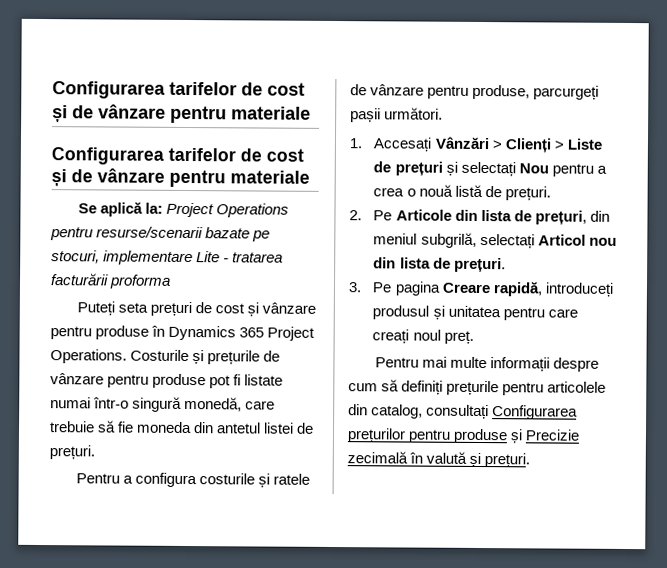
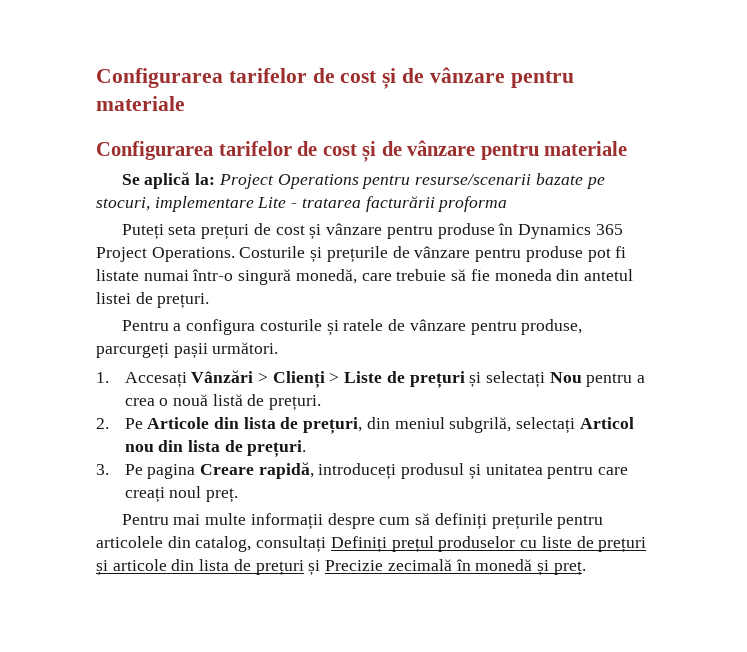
- Pentru mai multe informații despre cum să definiți prețurile pentru articolele din catalog, consultați Configurarea prețurilor pentru produse și Precizie zecimală în valută și prețuri.
+ Pentru mai multe informații despre cum să definiți prețurile pentru articolele din catalog, consultați Definiți prețul produselor cu liste de prețuri și articole din lista de prețuri și Precizie zecimală în monedă și preț.

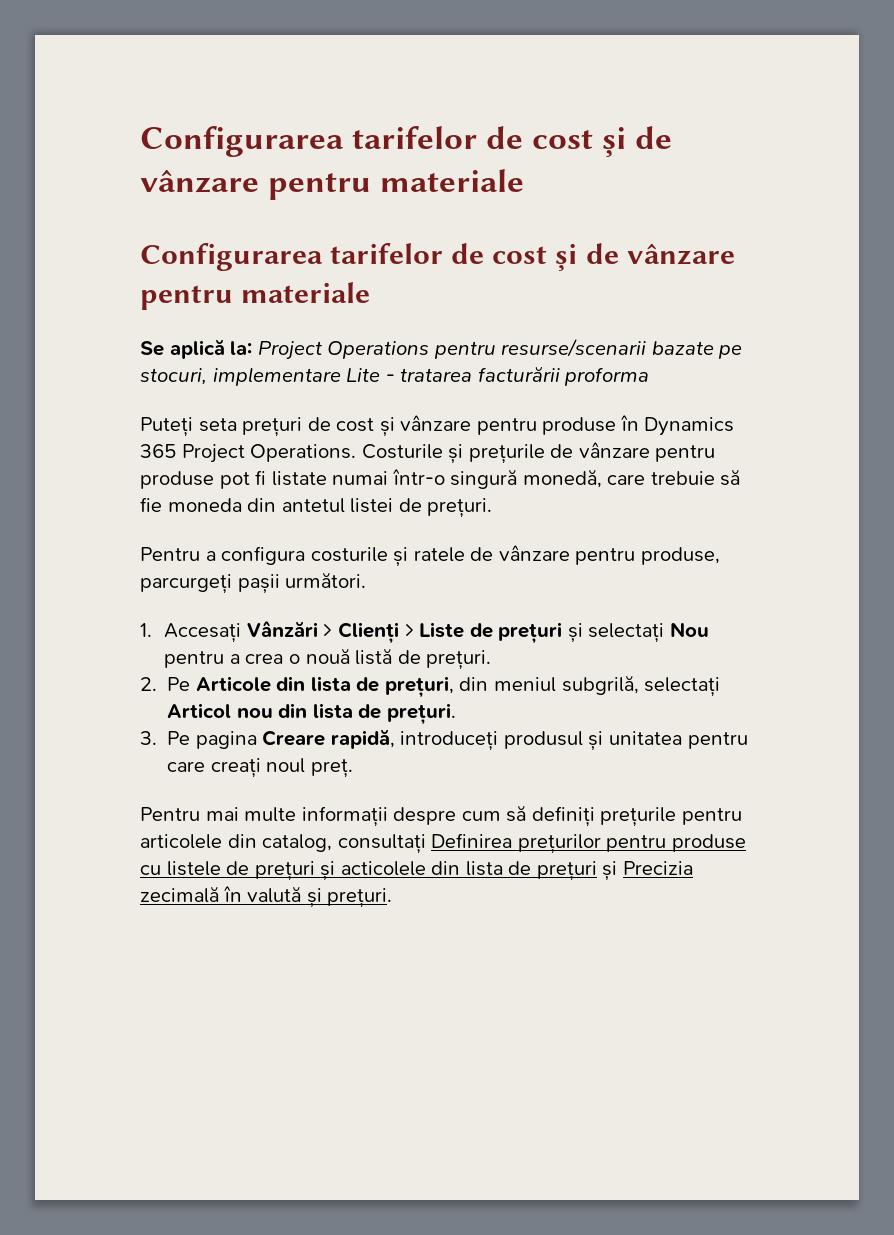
- Pentru mai multe informații despre cum să definiți prețurile pentru articolele din catalog, consultați Definiți prețul produselor cu liste de prețuri și articole din lista de prețuri și Precizie zecimală în monedă și preț.
+ Pentru mai multe informații despre cum să definiți prețurile pentru articolele din catalog, consultați Definirea prețurilor pentru produse cu listele de prețuri și acticolele din lista de prețuri și Precizia zecimală în valută și prețuri.

